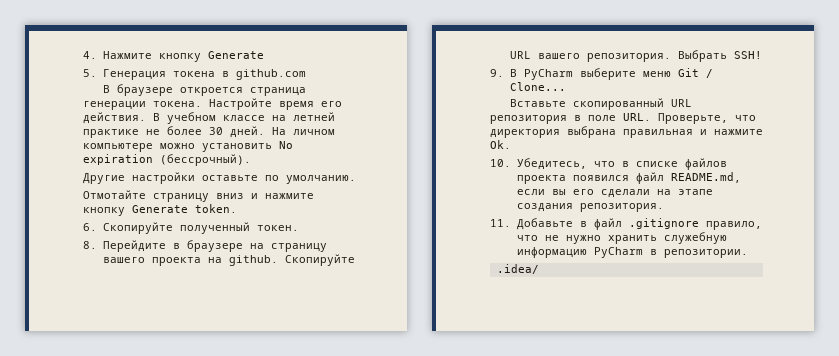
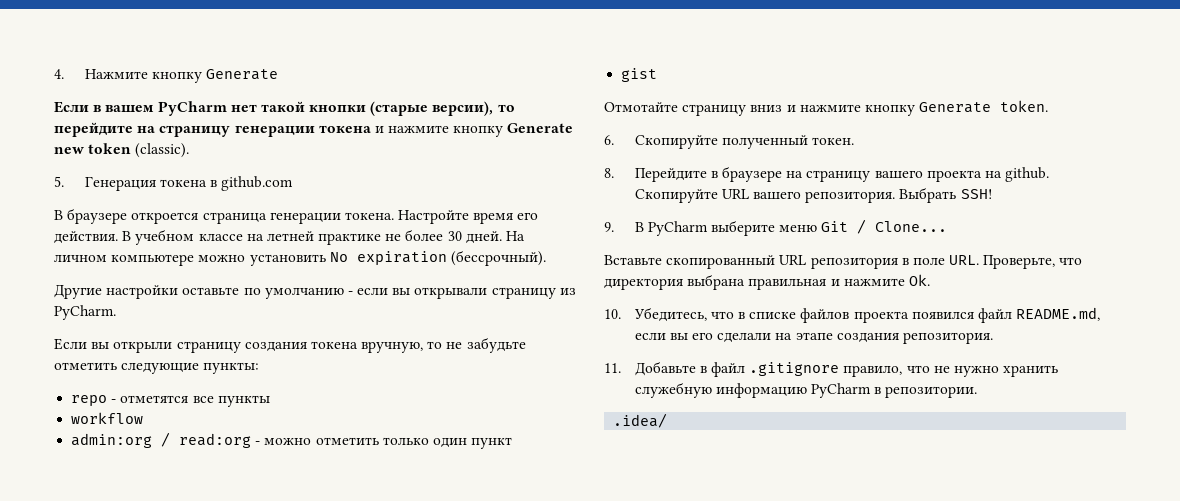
+ Если в вашем PyCharm нет такой кнопки (старые версии), то перейдите на страницу генерации токена и нажмите кнопку Generate new token (classic).
- Другие настройки оставьте по умолчанию.
+ Другие настройки оставьте по умолчанию - если вы открывали страницу из PyCharm.
+ Если вы открыли страницу создания токена вручную, то не забудьте отметить следующие пункты:
+ repo - отметятся все пункты
+ workflow
+ admin:org / read:org - можно отметить только один пункт
+ gist

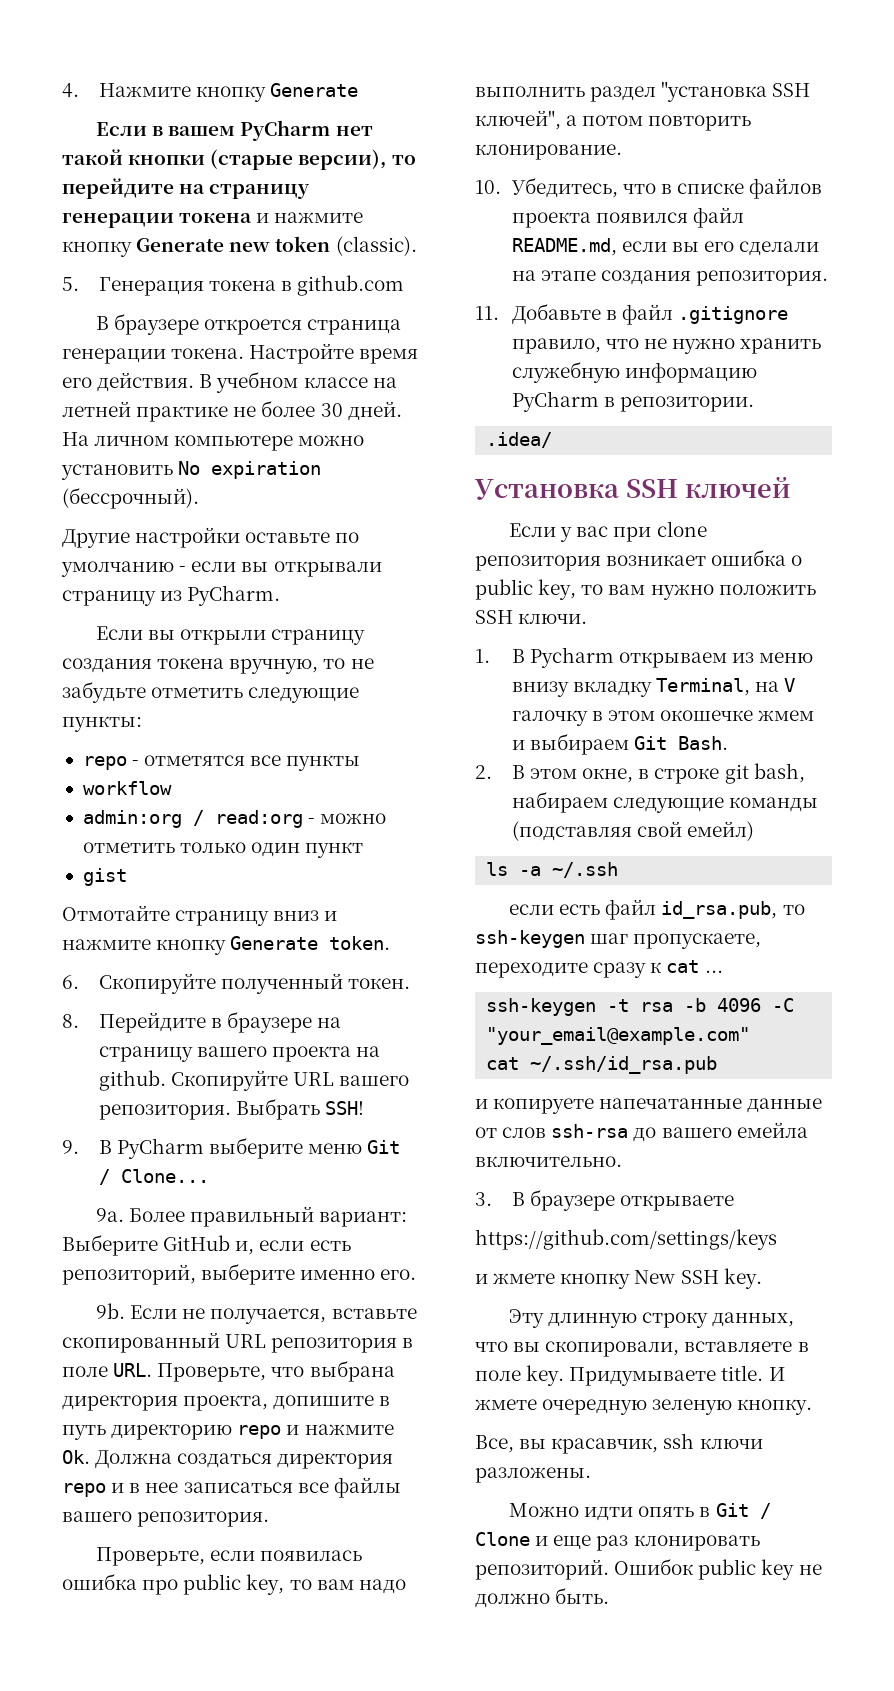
- Вставьте скопированный URL репозитория в поле URL. Проверьте, что директория выбрана правильная и нажмите Ok.
+ 9a. Более правильный вариант: Выберите GitHub и, если есть репозиторий, выберите именно его.
+ 9b. Если не получается, вставьте скопированный URL репозитория в поле URL. Проверьте, что выбрана директория проекта, допишите в путь директорию repo и нажмите Ok. Должна создаться директория repo и в нее записаться все файлы вашего репозитория.
+ Проверьте, если появилась ошибка про public key, то вам надо выполнить раздел "установка SSH ключей", а потом повторить клонирование.
+ Установка SSH ключей
+ Если у вас при clone репозитория возникает ошибка о public key, то вам нужно положить SSH ключи.
+ 1. В Pycharm открываем из меню внизу вкладку Terminal, на V галочку в этом окошечке жмем и выбираем Git Bash.
+ 2. В этом окне, в строке git bash, набираем следующие команды (подставляя свой емейл)
+ ls -a ~/.ssh
+ если есть файл id_rsa.pub, то ssh-keygen шаг пропускаете, переходите сразу к cat ...
+ ssh-keygen -t rsa -b 4096 -C "your_email@example.com"
+ cat ~/.ssh/id_rsa.pub
+ и копируете напечатанные данные от слов ssh-rsa до вашего емейла включительно.
+ 3. В браузере открываете
+ https://github.com/settings/keys
+ и жмете кнопку New SSH key.
+ Эту длинную строку данных, что вы скопировали, вставляете в поле key. Придумываете title. И жмете очередную зеленую кнопку.
+ Все, вы красавчик, ssh ключи разложены.
+ Можно идти опять в Git / Clone и еще раз клонировать репозиторий. Ошибок public key не должно быть.

